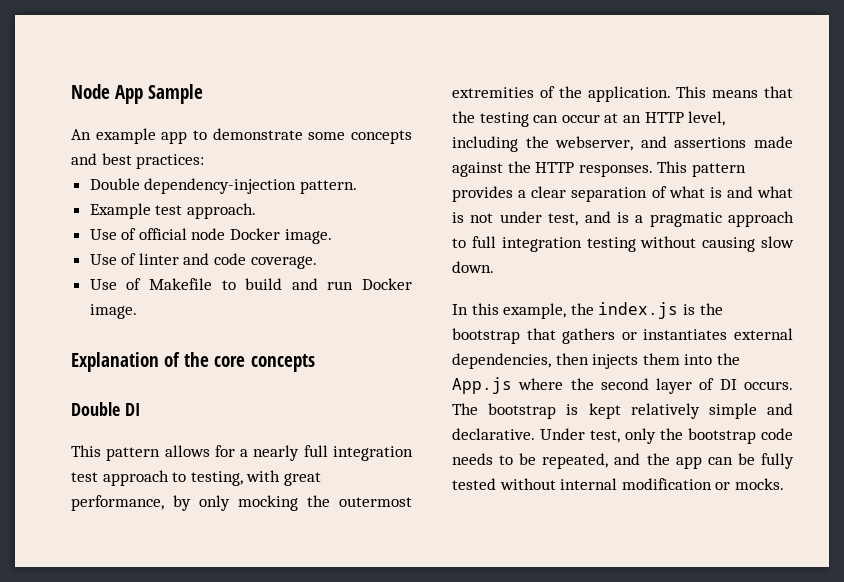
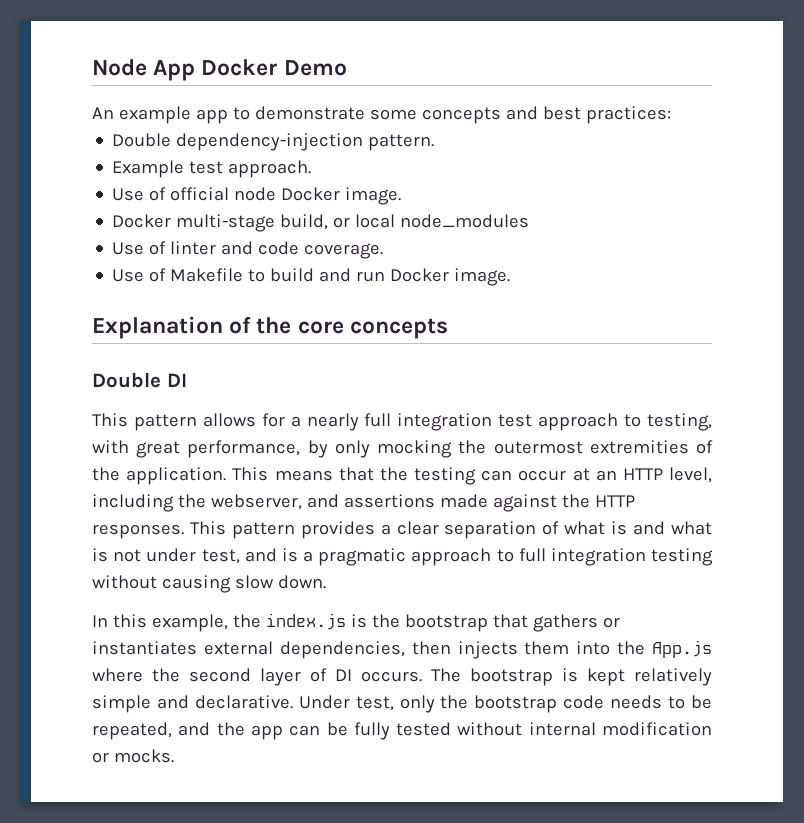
- Node App Sample
+ Node App Docker Demo
+ Docker multi-stage build, or local node_modules

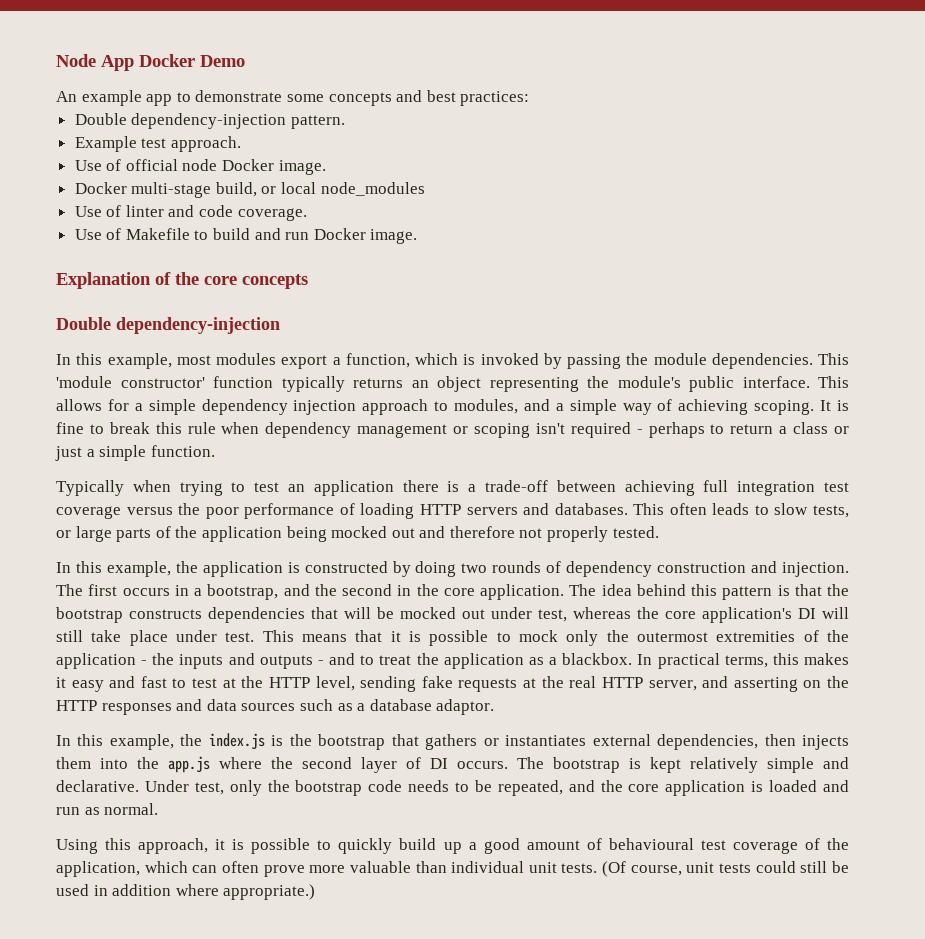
  Explanation of the core concepts
- Double DI
- This pattern allows for a nearly full integration test approach to testing, with great performance, by only mocking the outermost extremities of the application. This means that the testing can occur at an HTTP level, including the webserver, and assertions made against the HTTP responses. This pattern provides a clear separation of what is and what is not under test, and is a pragmatic approach to full integration testing without causing slow down.
+ Double dependency-injection
+ In this example, most modules export a function, which is invoked by passing the module dependencies. This 'module constructor' function typically returns an object representing the module's public interface. This allows for a simple dependency injection approach to modules, and a simple way of achieving scoping. It is fine to break this rule when dependency management or scoping isn't required - perhaps to return a class or just a simple function.
+ Typically when trying to test an application there is a trade-off between achieving full integration test coverage versus the poor performance of loading HTTP servers and databases. This often leads to slow tests, or large parts of the application being mocked out and therefore not properly tested.
+ In this example, the application is constructed by doing two rounds of dependency construction and injection. The first occurs in a bootstrap, and the second in the core application. The idea behind this pattern is that the bootstrap constructs dependencies that will be mocked out under test, whereas the core application's DI will still take place under test. This means that it is possible to mock only the outermost extremities of the application - the inputs and outputs - and to treat the application as a blackbox. In practical terms, this makes it easy and fast to test at the HTTP level, sending fake requests at the real HTTP server, and asserting on the HTTP responses and data sources such as a database adaptor.
- In this example, the index.js is the bootstrap that gathers or instantiates external dependencies, then injects them into the App.js where the second layer of DI occurs.
+ In this example, the index.js is the bootstrap that gathers or instantiates external dependencies, then injects them into the app.js where the second layer of DI occurs.
- Under test, only the bootstrap code needs to be repeated, and the app can be fully tested without internal modification or mocks.
+ Under test, only the bootstrap code needs to be repeated, and the core application is loaded and run as normal.
+ Using this approach, it is possible to quickly build up a good amount of behavioural test coverage of the application, which can often prove more valuable than individual unit tests. (Of course, unit tests could still be used in addition where appropriate.)

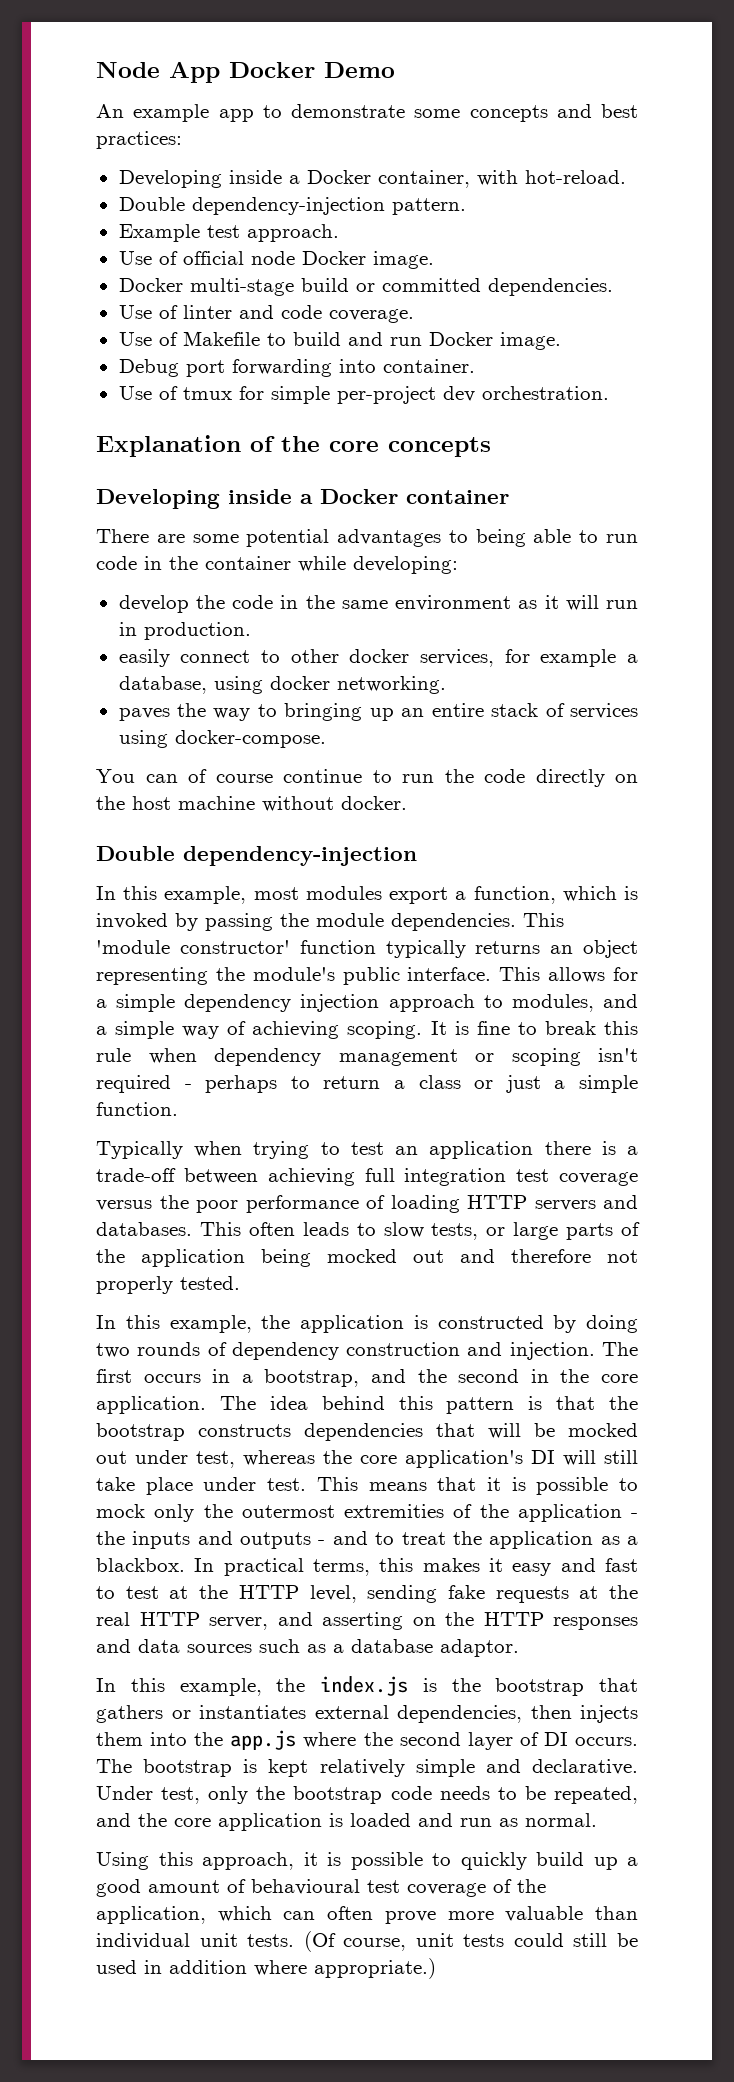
+ Developing inside a Docker container, with hot-reload.
- Docker multi-stage build, or local node_modules
+ Docker multi-stage build or committed dependencies.
+ Debug port forwarding into container.
+ Use of tmux for simple per-project dev orchestration.
+ Developing inside a Docker container
+ There are some potential advantages to being able to run code in the container while developing:
+ develop the code in the same environment as it will run in production.
+ easily connect to other docker services, for example a database, using docker networking.
+ paves the way to bringing up an entire stack of services using docker-compose.
+ You can of course continue to run the code directly on the host machine without docker.

